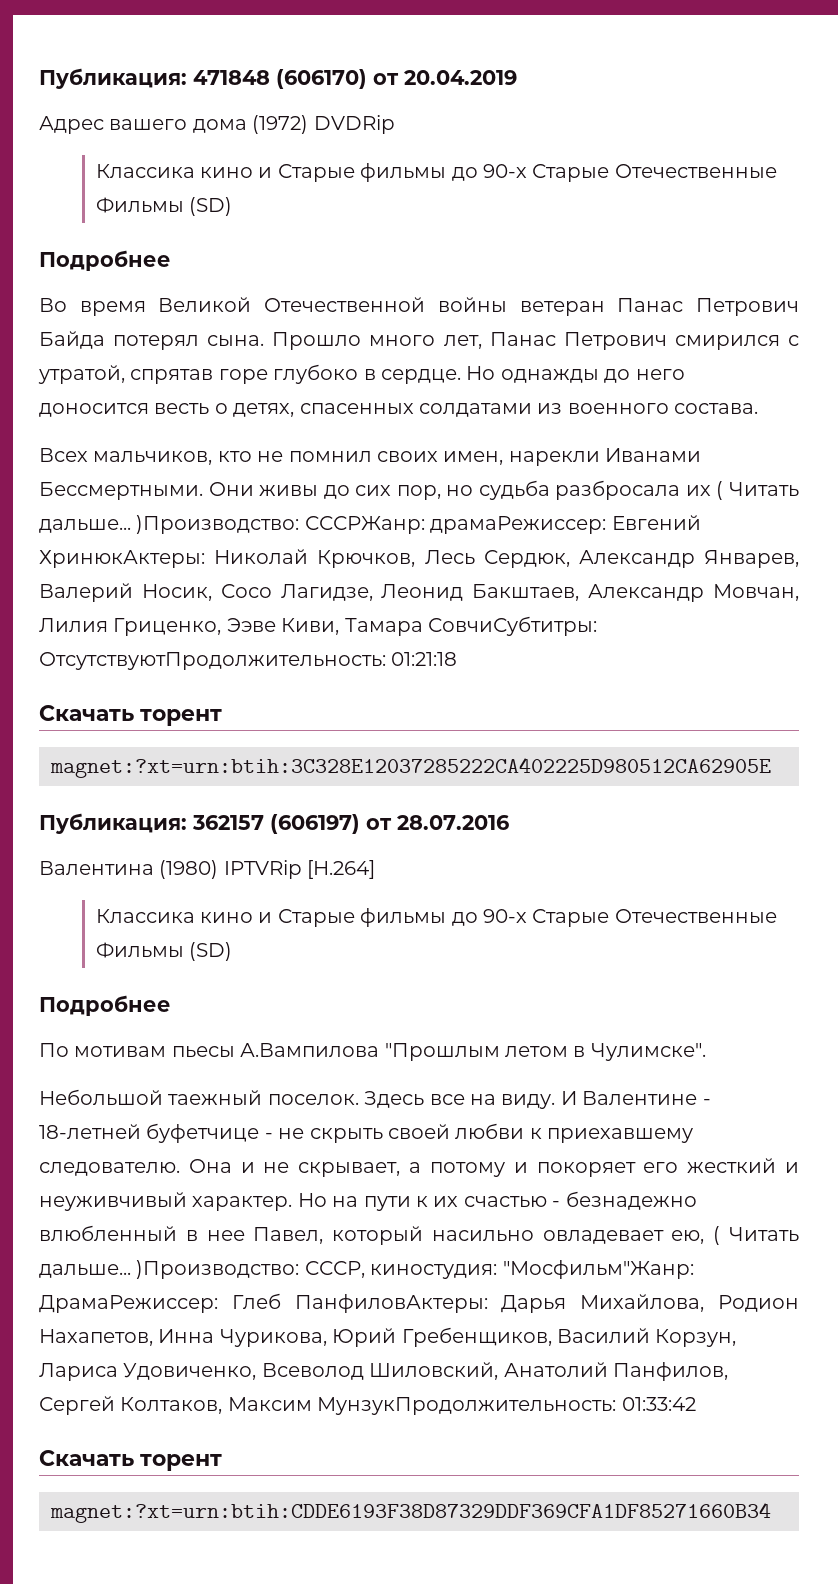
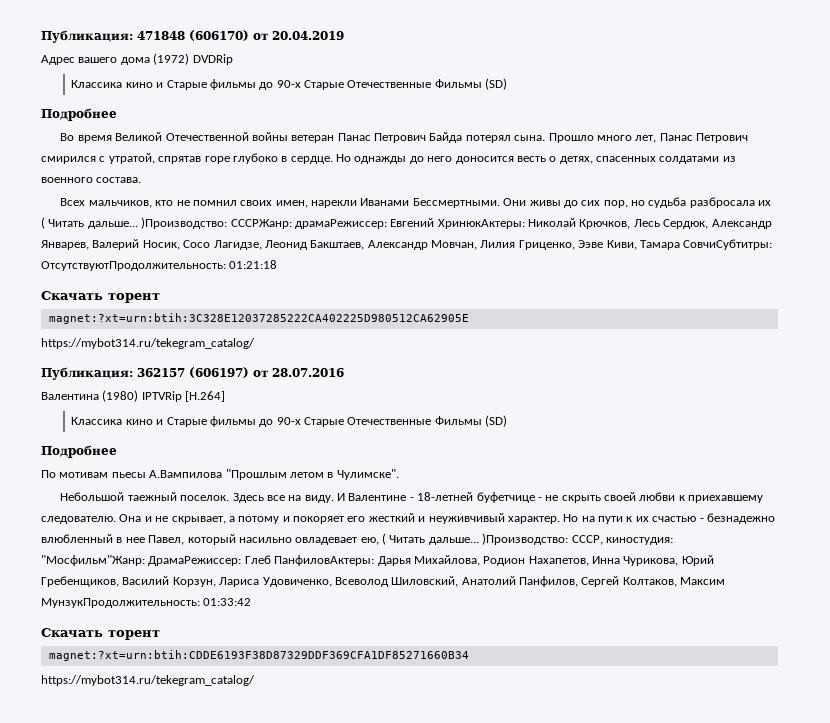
  magnet:?xt=urn:btih:3C328E12037285222CA402225D980512CA62905E
+ https://mybot314.ru/tekegram_catalog/
  magnet:?xt=urn:btih:CDDE6193F38D87329DDF369CFA1DF85271660B34
+ https://mybot314.ru/tekegram_catalog/

